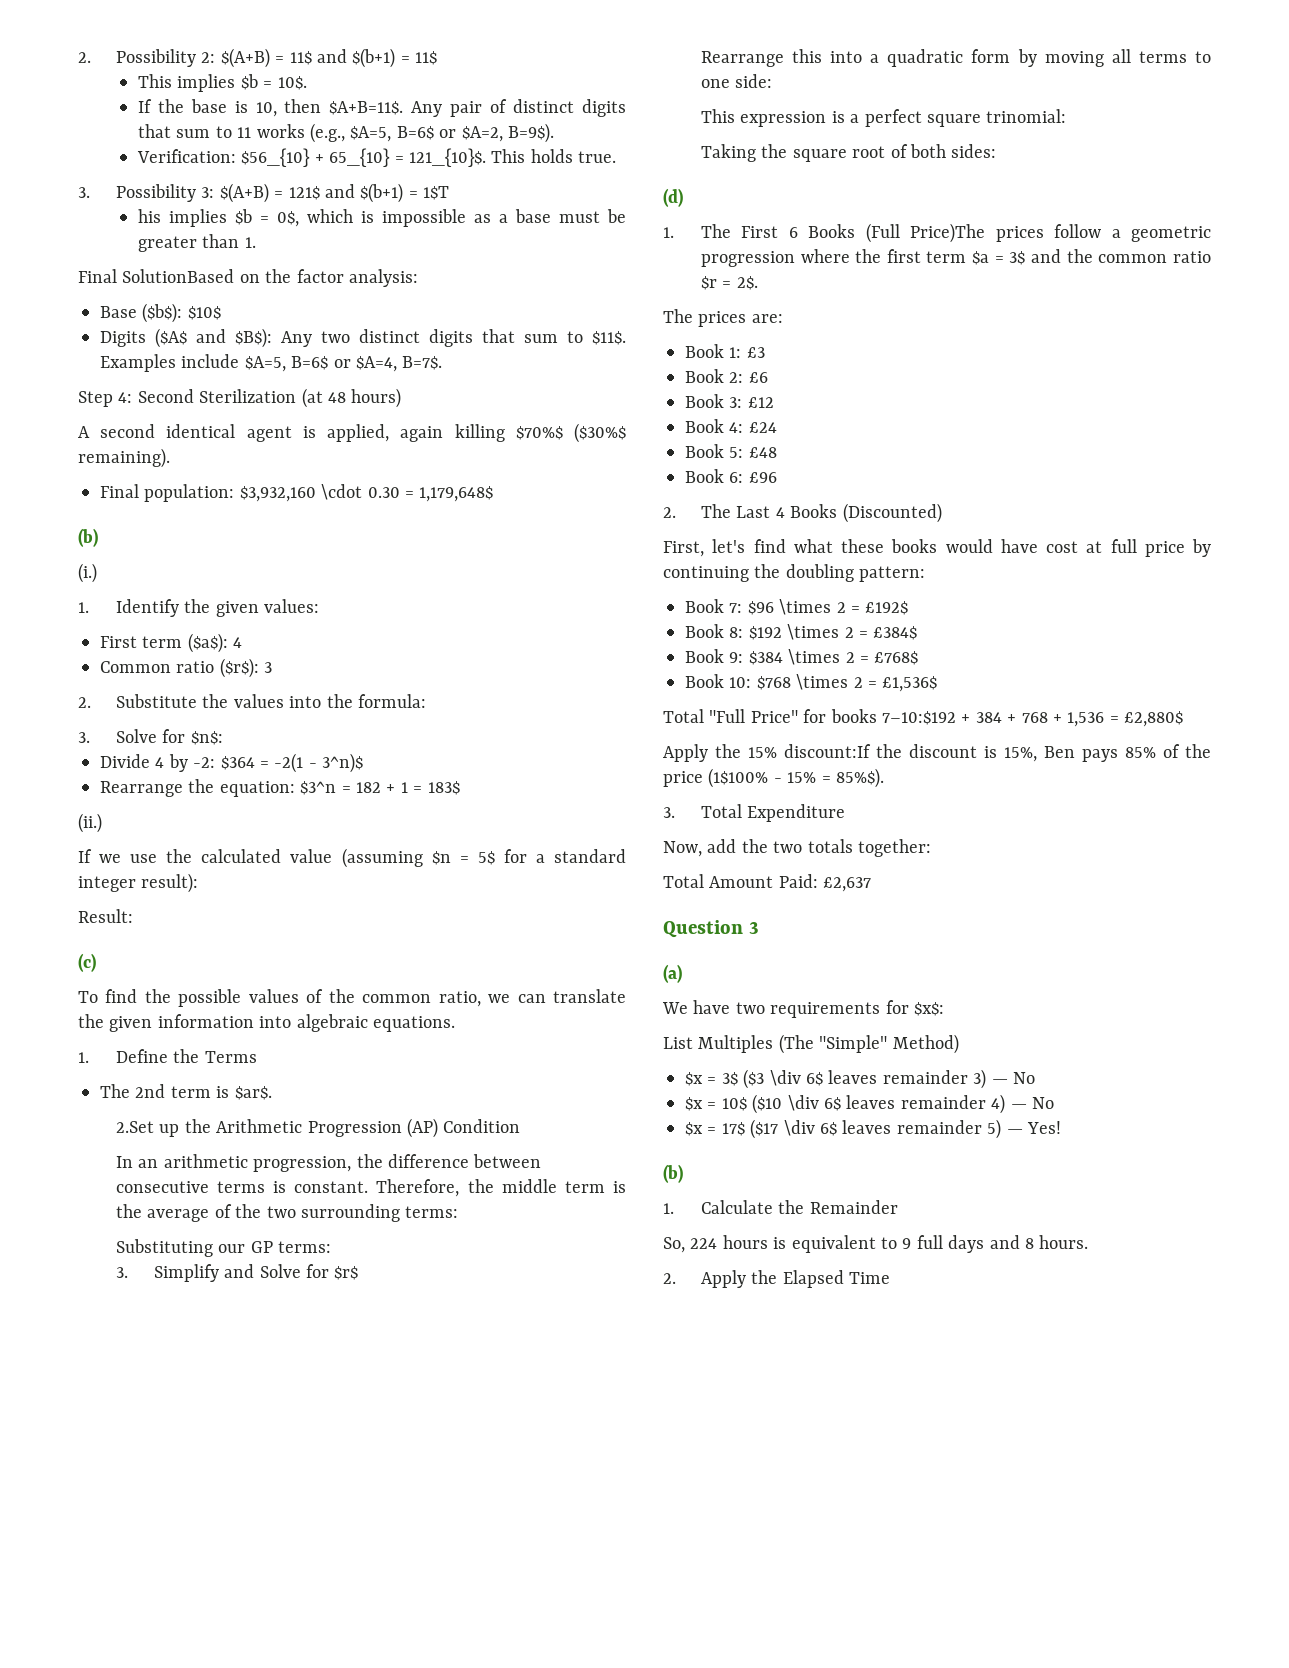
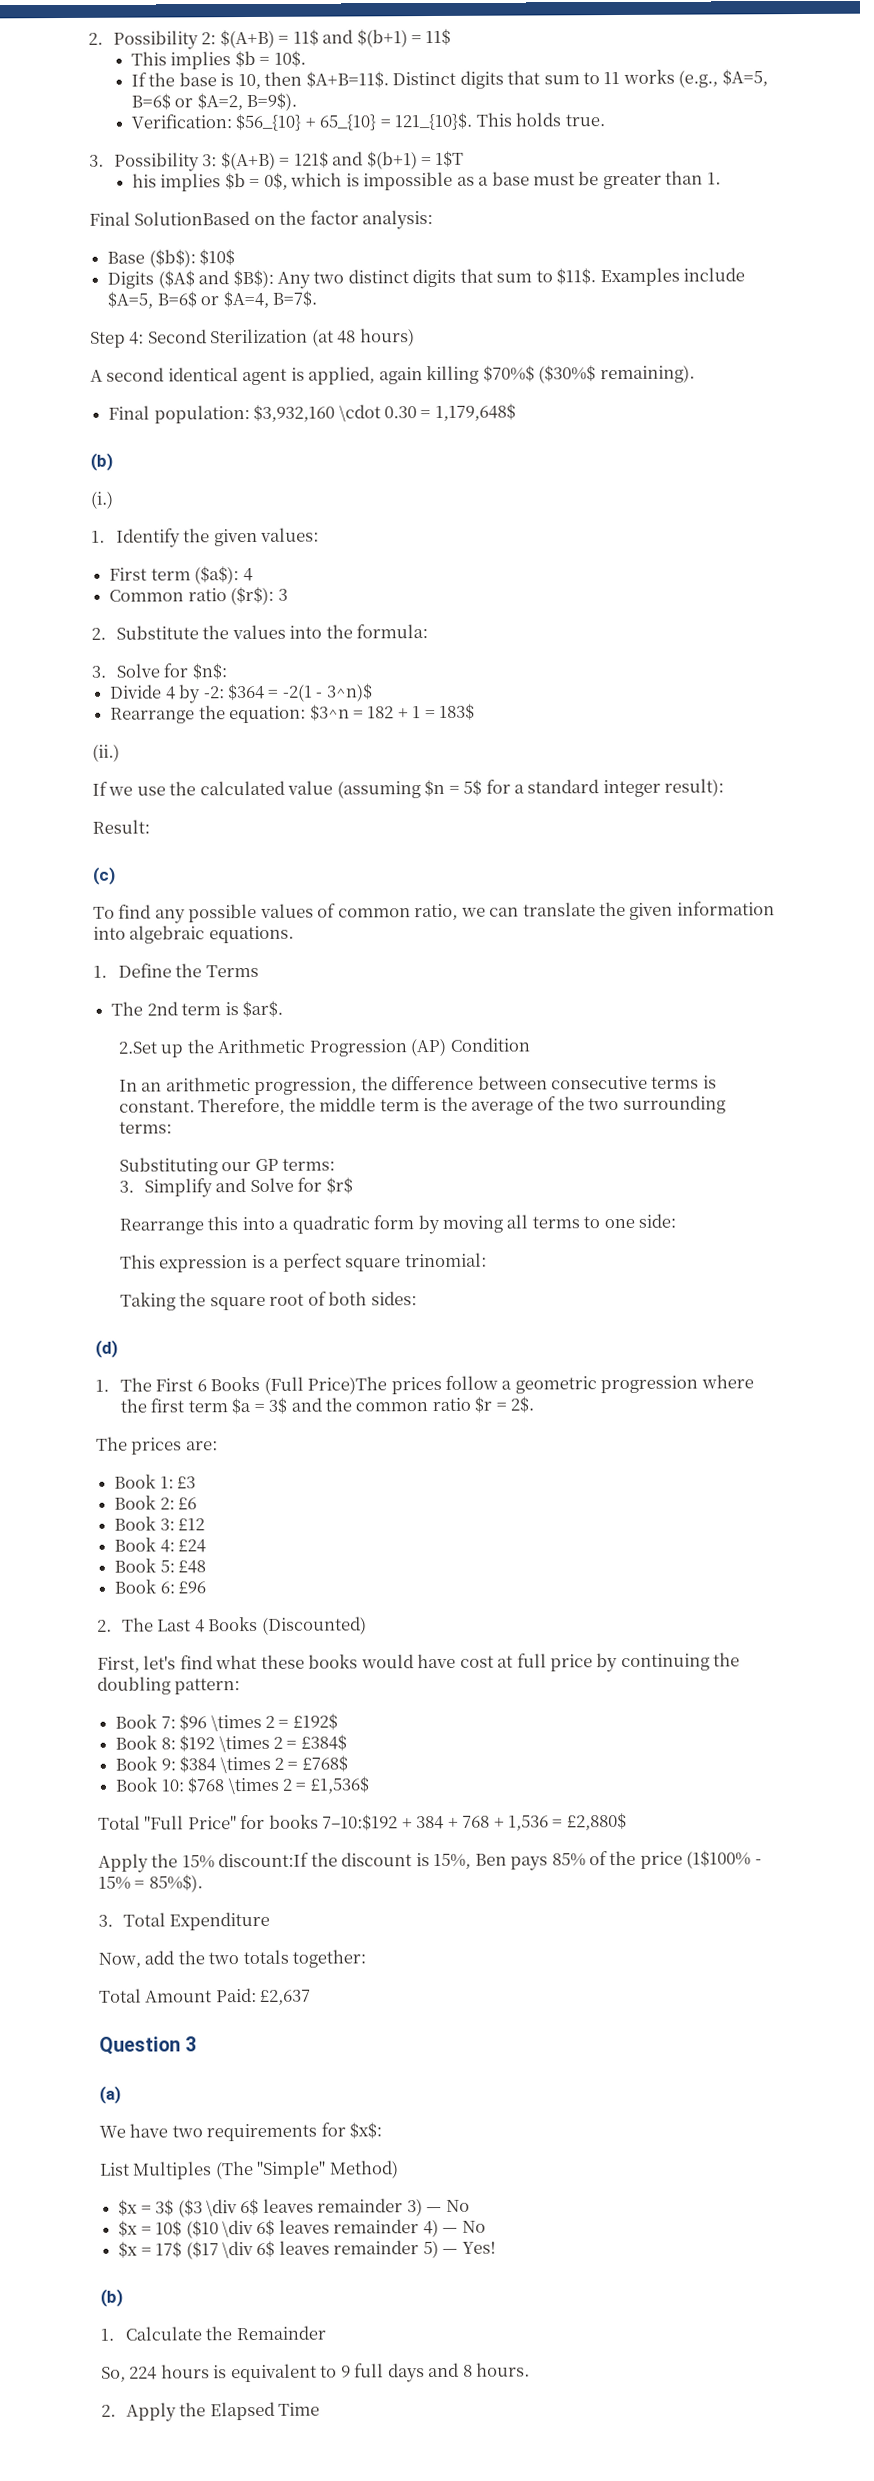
- Any pair of distinct digits that sum to 11 works (e.g., $A=5, B=6$ or $A=2, B=9$).
+ Distinct digits that sum to 11 works (e.g., $A=5, B=6$ or $A=2, B=9$).
- To find the possible values of the common ratio, we can translate the given information into algebraic equations.
+ To find any possible values of common ratio, we can translate the given information into algebraic equations.

